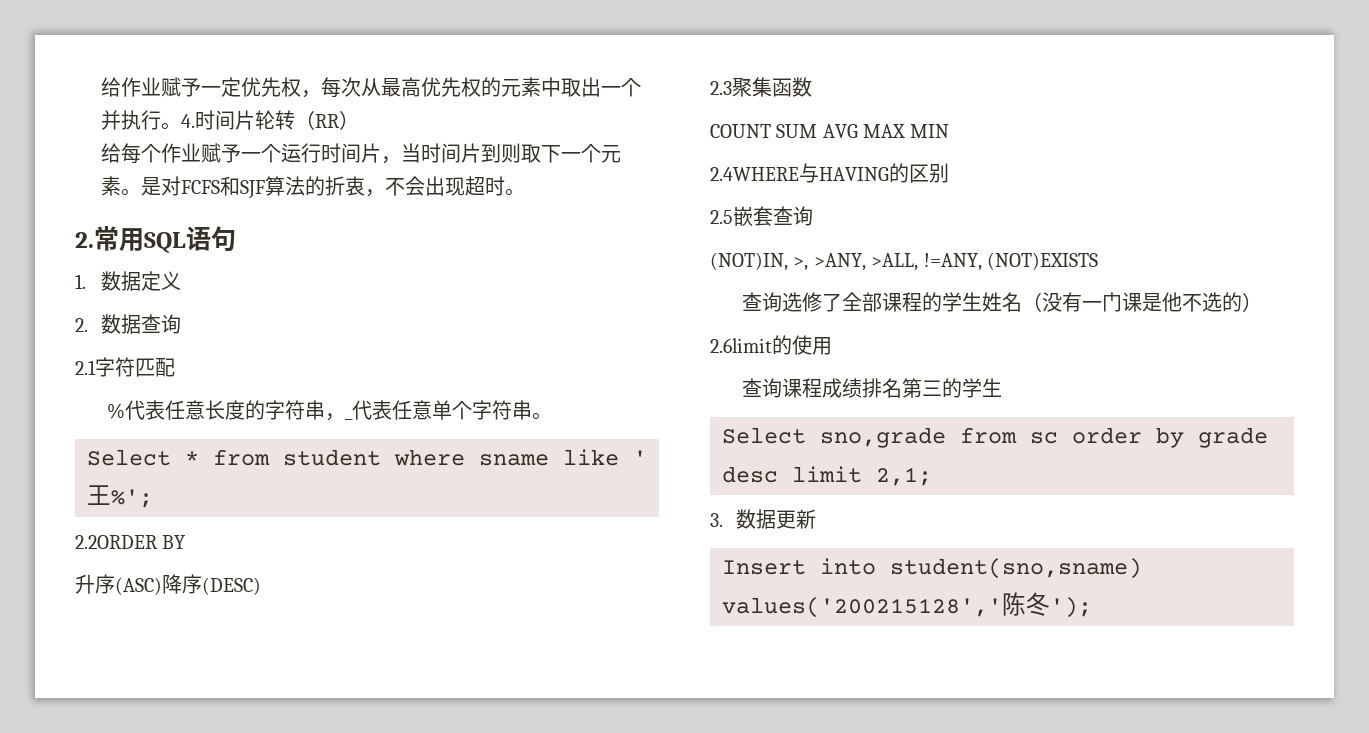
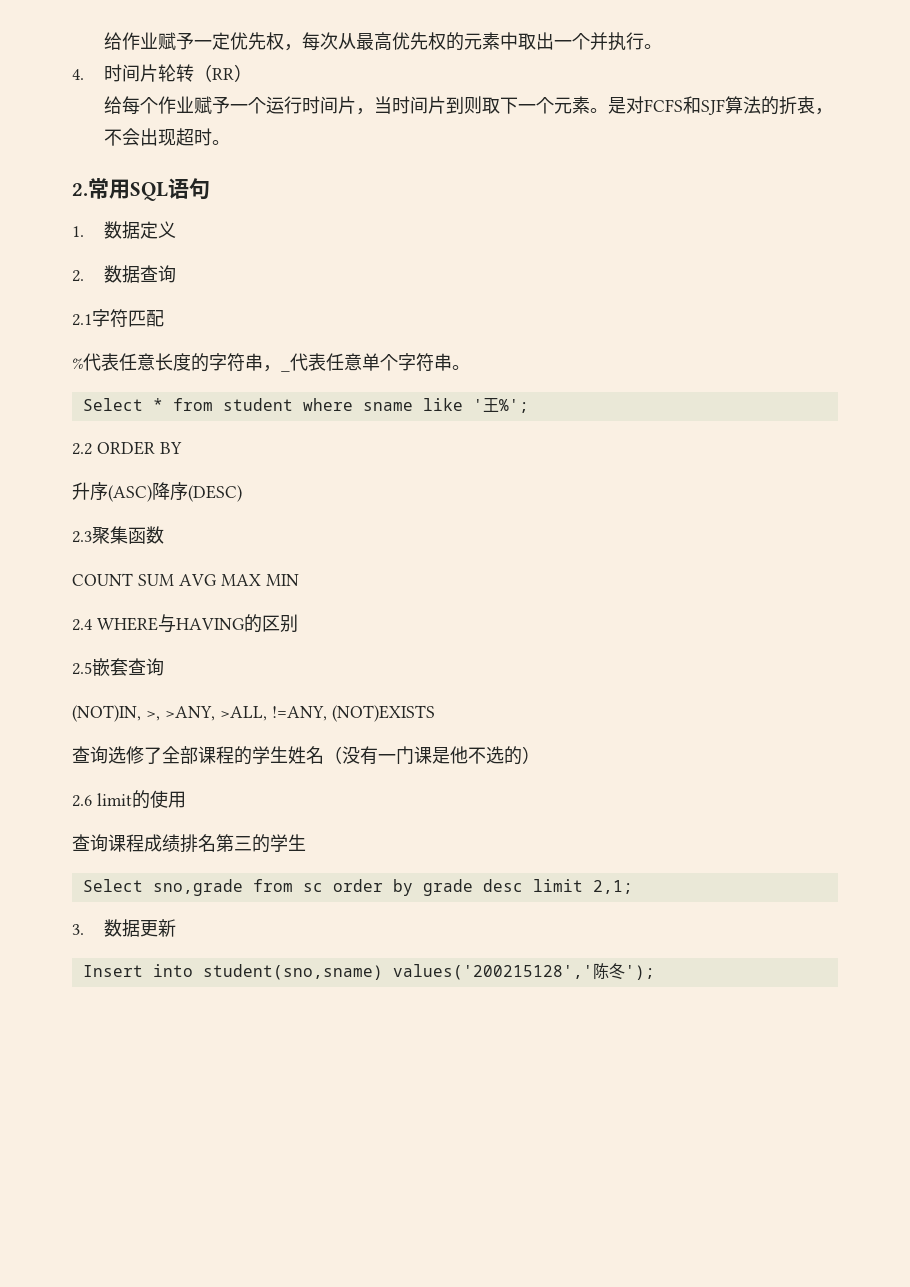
- 给作业赋予一定优先权，每次从最高优先权的元素中取出一个并执行。4.时间片轮转（RR）
+ 给作业赋予一定优先权，每次从最高优先权的元素中取出一个并执行。
+ 4.时间片轮转（RR）
- 2.2ORDER BY
+ 2.2 ORDER BY
- 2.4WHERE与HAVING的区别
+ 2.4 WHERE与HAVING的区别
- 2.6limit的使用
+ 2.6 limit的使用

